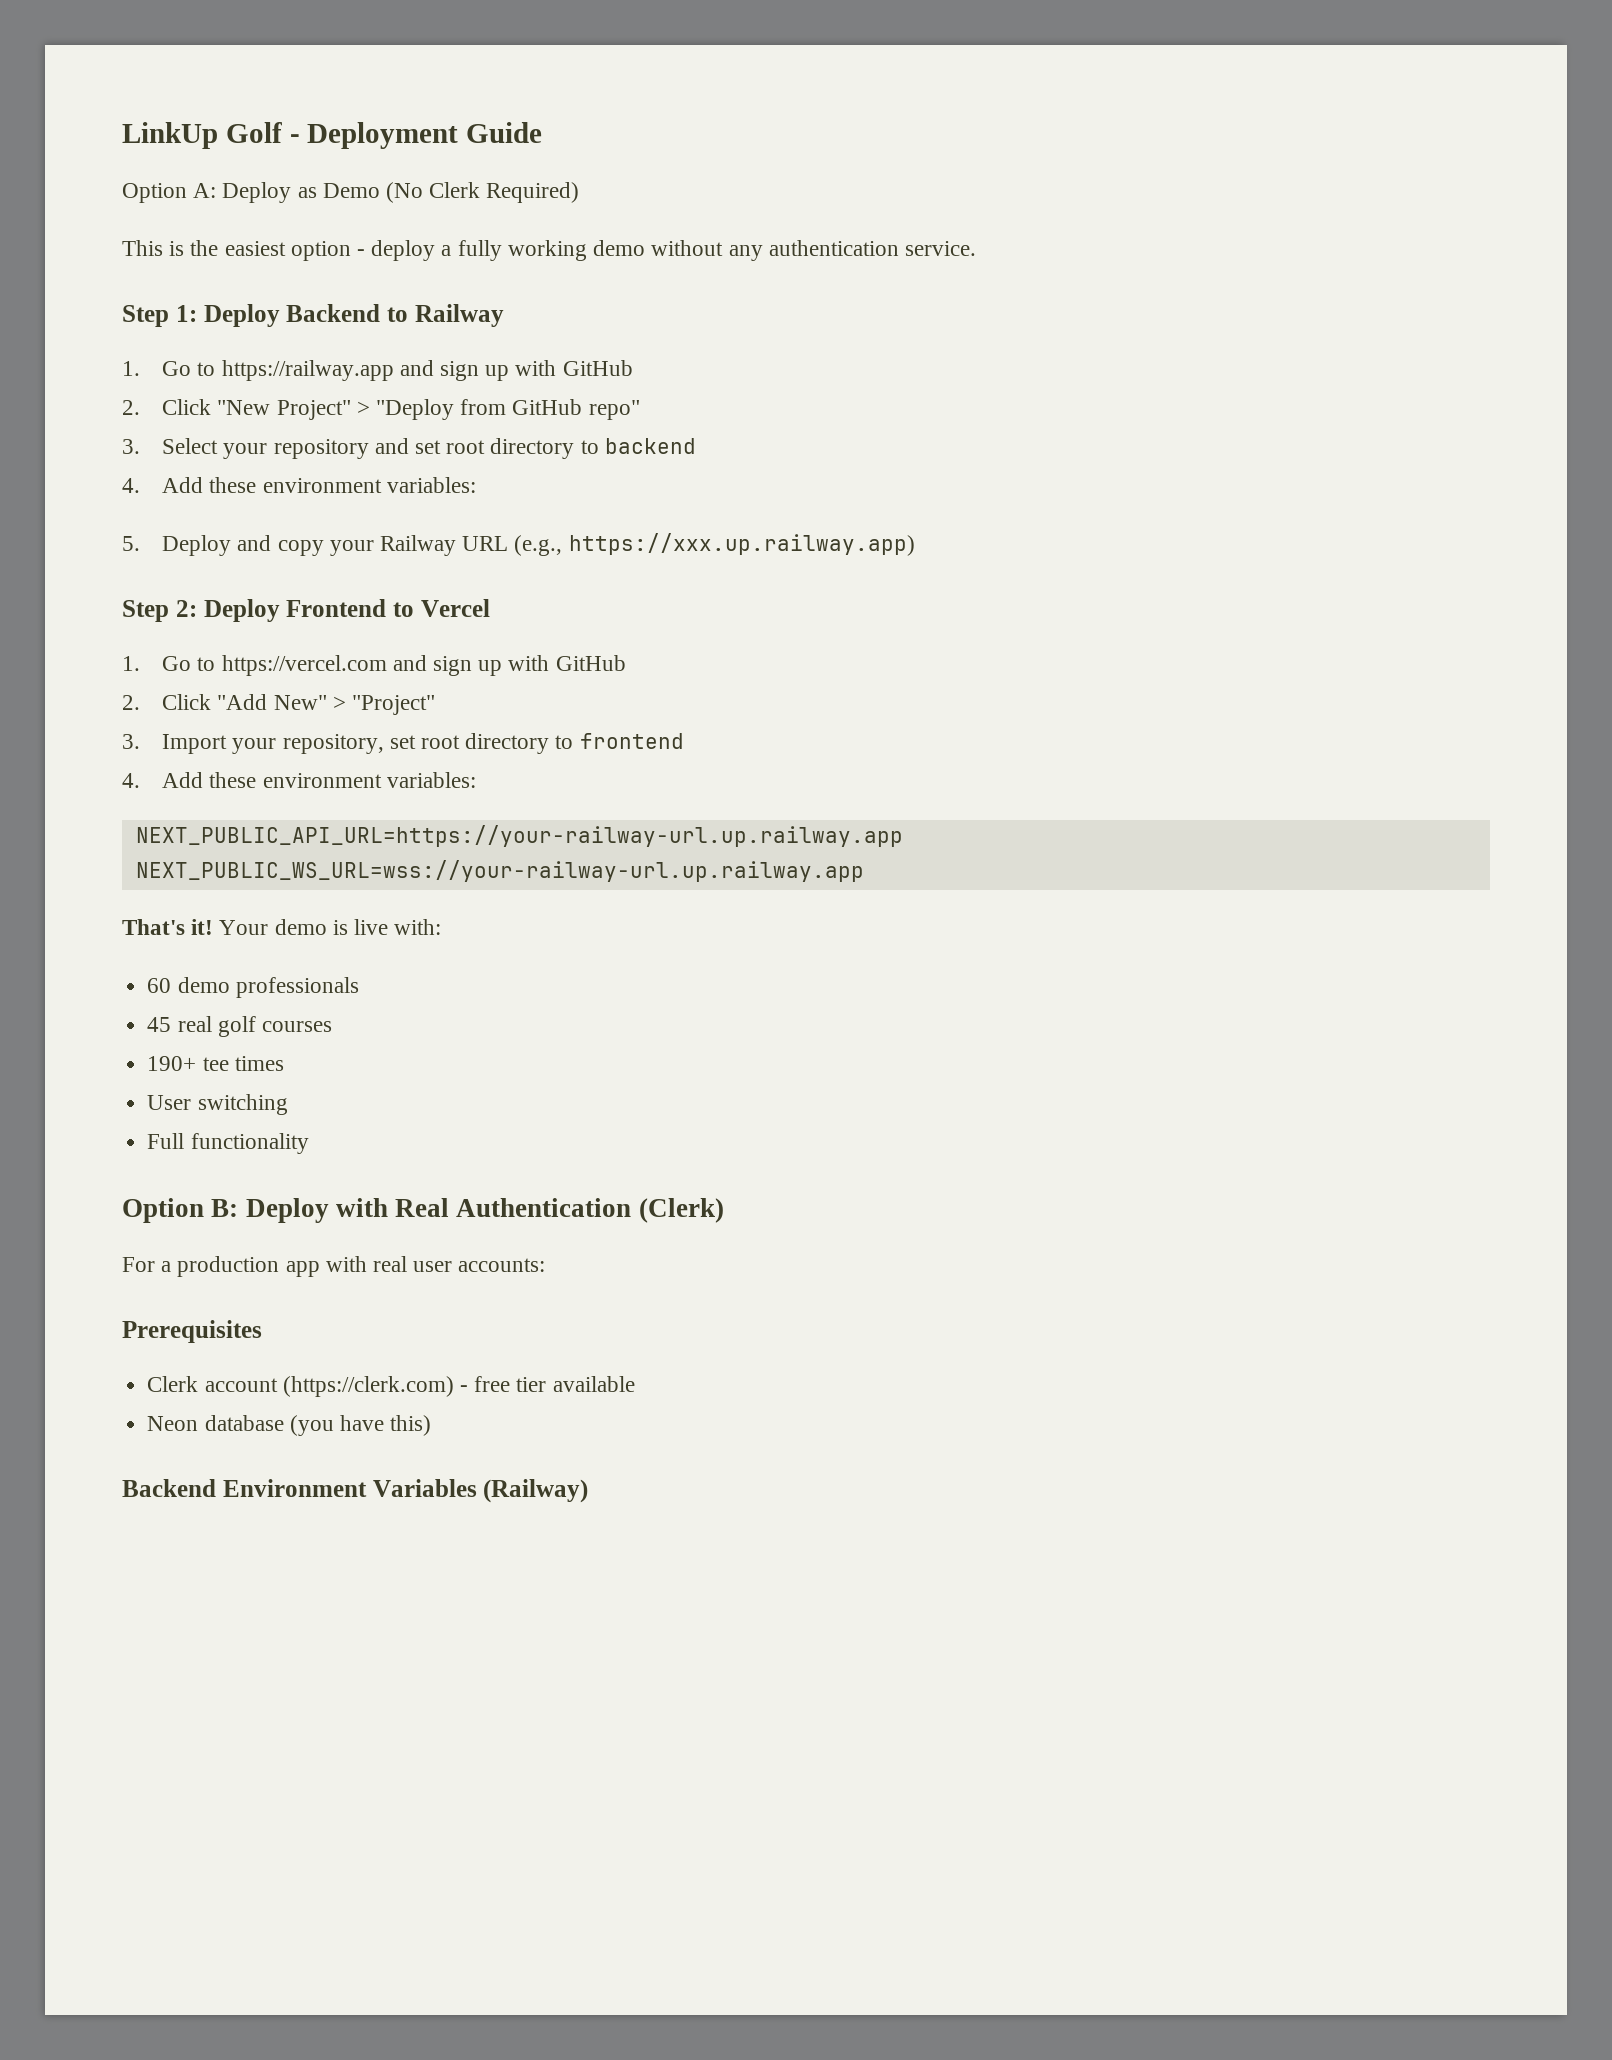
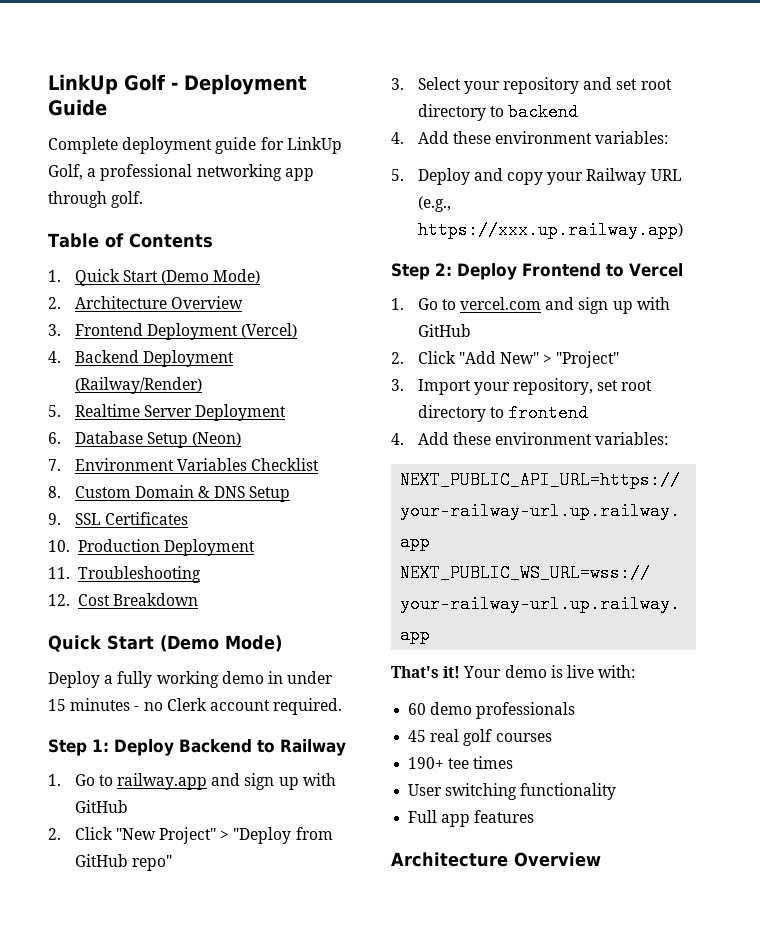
- Option A: Deploy as Demo (No Clerk Required)
- This is the easiest option - deploy a fully working demo without any authentication service.
+ Complete deployment guide for LinkUp Golf, a professional networking app through golf.
+ Table of Contents
+ 1. Quick Start (Demo Mode)
+ 2. Architecture Overview
+ 3. Frontend Deployment (Vercel)
+ 4. Backend Deployment (Railway/Render)
+ 5. Realtime Server Deployment
+ 6. Database Setup (Neon)
+ 7. Environment Variables Checklist
+ 8. Custom Domain & DNS Setup
+ 9. SSL Certificates
+ 10. Production Deployment
+ 11. Troubleshooting
+ 12. Cost Breakdown
+ Quick Start (Demo Mode)
+ Deploy a fully working demo in under 15 minutes - no Clerk account required.
- 1. Go to https://railway.app and sign up with GitHub
+ 1. Go to railway.app and sign up with GitHub
- 1. Go to https://vercel.com and sign up with GitHub
+ 1. Go to vercel.com and sign up with GitHub
- User switching
+ User switching functionality
- Full functionality
- Option B: Deploy with Real Authentication (Clerk)
- For a production app with real user accounts:
- Prerequisites
- Clerk account (https://clerk.com) - free tier available
- Neon database (you have this)
- Backend Environment Variables (Railway)
+ Full app features
+ Architecture Overview

